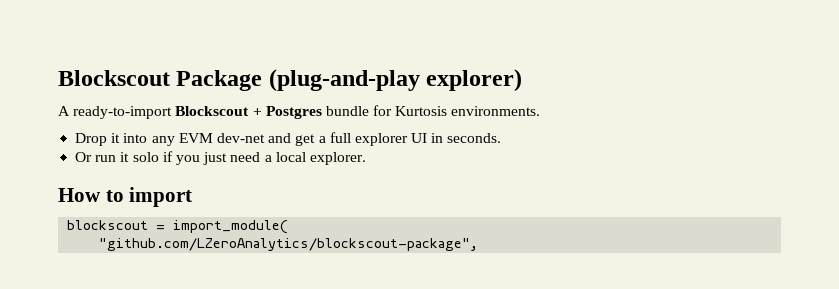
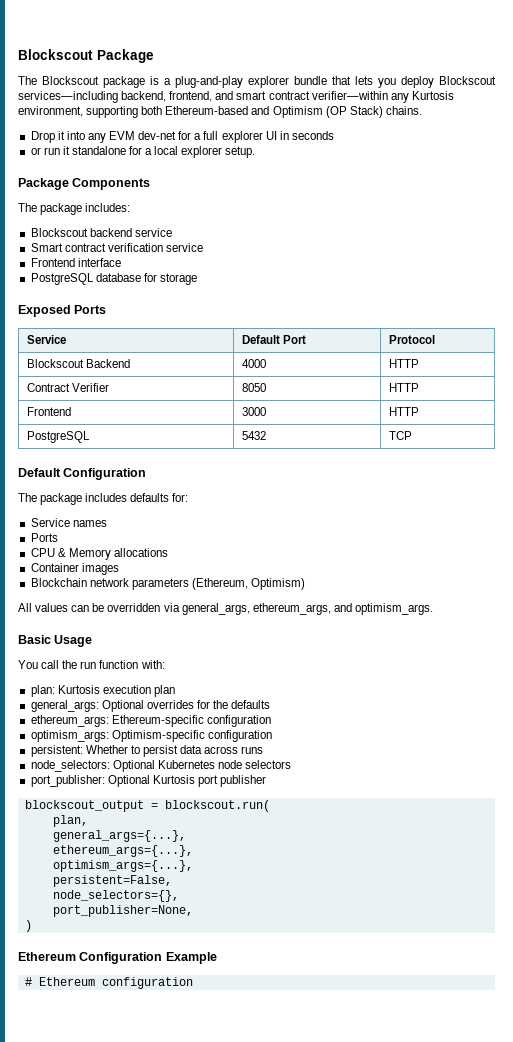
- Blockscout Package (plug‑and‑play explorer)
- A ready‑to‑import Blockscout + Postgres bundle for Kurtosis environments.
+ Blockscout Package
+ The Blockscout package is a plug-and-play explorer bundle that lets you deploy Blockscout services—including backend, frontend, and smart contract verifier—within any Kurtosis environment, supporting both Ethereum-based and Optimism (OP Stack) chains.
- Drop it into any EVM dev-net and get a full explorer UI in seconds.
- Or run it solo if you just need a local explorer.
- How to import
- blockscout = import_module(
- "github.com/LZeroAnalytics/blockscout-package",
+ Drop it into any EVM dev-net for a full explorer UI in seconds
+ or run it standalone for a local explorer setup.
+ Package Components
+ The package includes:
+ Blockscout backend service
+ Smart contract verification service
+ Frontend interface
+ PostgreSQL database for storage
+ Exposed Ports
+ Service | Default Port | Protocol
+ Blockscout Backend | 4000 | HTTP
+ Contract Verifier | 8050 | HTTP
+ Frontend | 3000 | HTTP
+ PostgreSQL | 5432 | TCP
+ Default Configuration
+ The package includes defaults for:
+ Service names
+ Ports
+ CPU & Memory allocations
+ Container images
+ Blockchain network parameters (Ethereum, Optimism)
+ All values can be overridden via general_args, ethereum_args, and optimism_args.
+ Basic Usage
+ You call the run function with:
+ plan: Kurtosis execution plan
+ general_args: Optional overrides for the defaults
+ ethereum_args: Ethereum-specific configuration
+ optimism_args: Optimism-specific configuration
+ persistent: Whether to persist data across runs
+ node_selectors: Optional Kubernetes node selectors
+ port_publisher: Optional Kurtosis port publisher
+ blockscout_output = blockscout.run(
+ plan,
+ general_args={...},
+ ethereum_args={...},
+ optimism_args={...},
+ persistent=False,
+ node_selectors={},
+ port_publisher=None,
+ )
+ Ethereum Configuration Example
+ # Ethereum configuration

